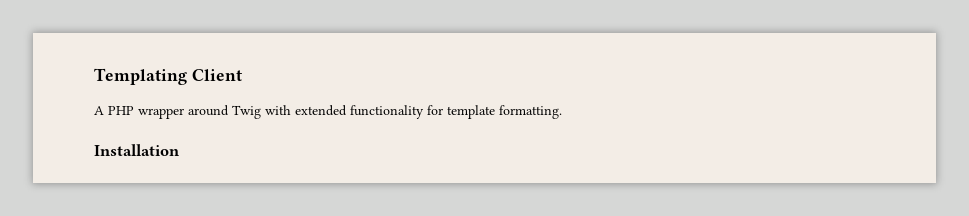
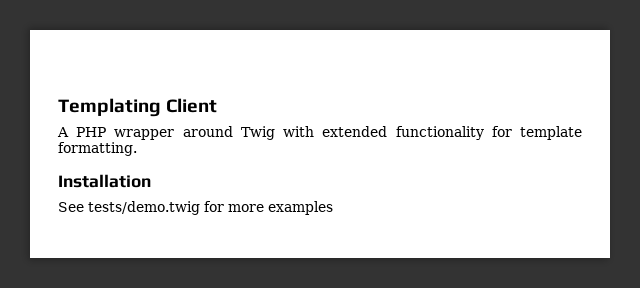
+ See tests/demo.twig for more examples

